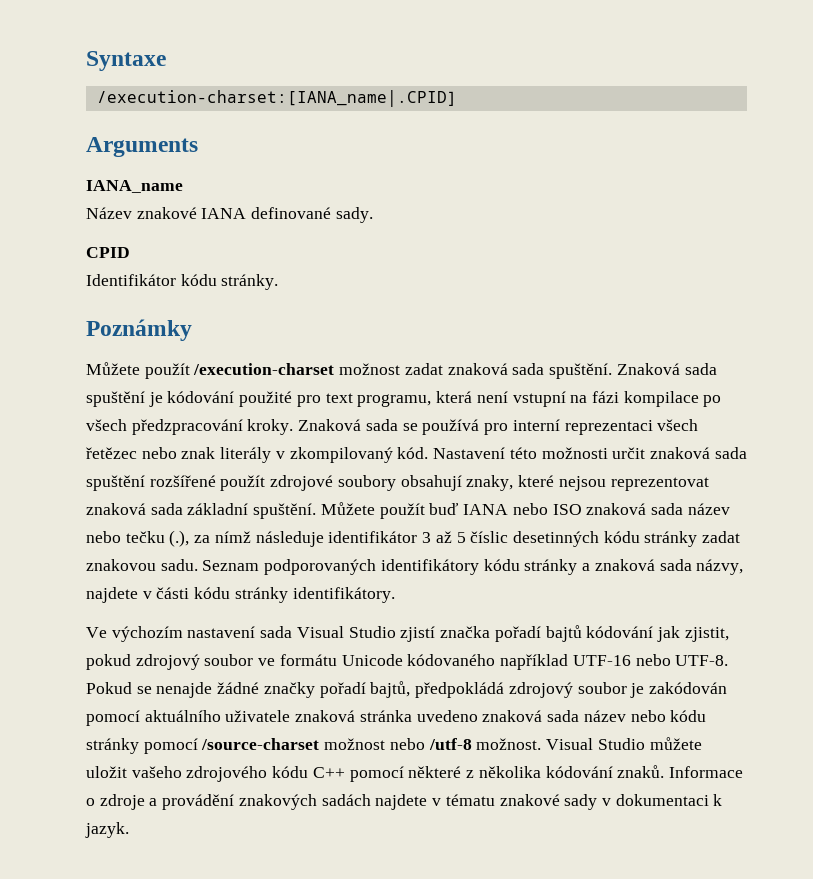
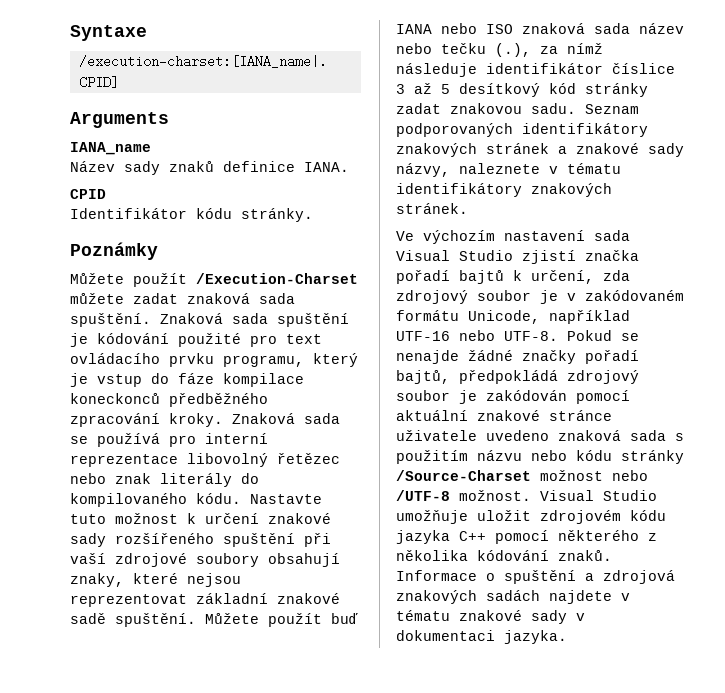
- Název znakové IANA definované sady.
+ Název sady znaků definice IANA.
- Můžete použít /execution-charset možnost zadat znaková sada spuštění.
+ Můžete použít /Execution-Charset můžete zadat znaková sada spuštění.
- Znaková sada spuštění je kódování použité pro text programu, která není vstupní na fázi kompilace po všech předzpracování kroky.
+ Znaková sada spuštění je kódování použité pro text ovládacího prvku programu, který je vstup do fáze kompilace koneckonců předběžného zpracování kroky.
- Znaková sada se používá pro interní reprezentaci všech řetězec nebo znak literály v zkompilovaný kód. Nastavení této možnosti určit znaková sada spuštění rozšířené použít zdrojové soubory obsahují znaky, které nejsou reprezentovat znaková sada základní spuštění.
+ Znaková sada se používá pro interní reprezentace libovolný řetězec nebo znak literály do kompilovaného kódu. Nastavte tuto možnost k určení znakové sady rozšířeného spuštění při vaší zdrojové soubory obsahují znaky, které nejsou reprezentovat základní znakové sadě spuštění.
- Můžete použít buď IANA nebo ISO znaková sada název nebo tečku (.), za nímž následuje identifikátor 3 až 5 číslic desetinných kódu stránky zadat znakovou sadu.
+ Můžete použít buď IANA nebo ISO znaková sada název nebo tečku (.), za nímž následuje identifikátor číslice 3 až 5 desítkový kód stránky zadat znakovou sadu.
- Seznam podporovaných identifikátory kódu stránky a znaková sada názvy, najdete v části kódu stránky identifikátory.
+ Seznam podporovaných identifikátory znakových stránek a znakové sady názvy, naleznete v tématu identifikátory znakových stránek.
- Ve výchozím nastavení sada Visual Studio zjistí značka pořadí bajtů kódování jak zjistit, pokud zdrojový soubor ve formátu Unicode kódovaného například UTF-16 nebo UTF-8.
+ Ve výchozím nastavení sada Visual Studio zjistí značka pořadí bajtů k určení, zda zdrojový soubor je v zakódovaném formátu Unicode, například UTF-16 nebo UTF-8.
- Pokud se nenajde žádné značky pořadí bajtů, předpokládá zdrojový soubor je zakódován pomocí aktuálního uživatele znaková stránka uvedeno znaková sada název nebo kódu stránky pomocí /source-charset možnost nebo /utf-8 možnost.
+ Pokud se nenajde žádné značky pořadí bajtů, předpokládá zdrojový soubor je zakódován pomocí aktuální znakové stránce uživatele uvedeno znaková sada s použitím názvu nebo kódu stránky /Source-Charset možnost nebo /UTF-8 možnost.
- Visual Studio můžete uložit vašeho zdrojového kódu C++ pomocí některé z několika kódování znaků.
+ Visual Studio umožňuje uložit zdrojovém kódu jazyka C++ pomocí některého z několika kódování znaků.
- Informace o zdroje a provádění znakových sadách najdete v tématu znakové sady v dokumentaci k jazyk.
+ Informace o spuštění a zdrojová znakových sadách najdete v tématu znakové sady v dokumentaci jazyka.

